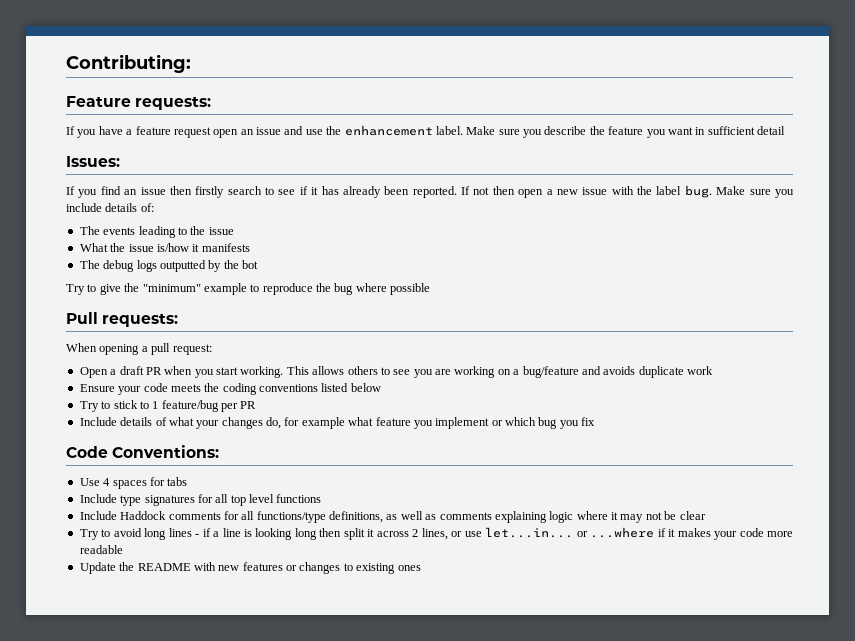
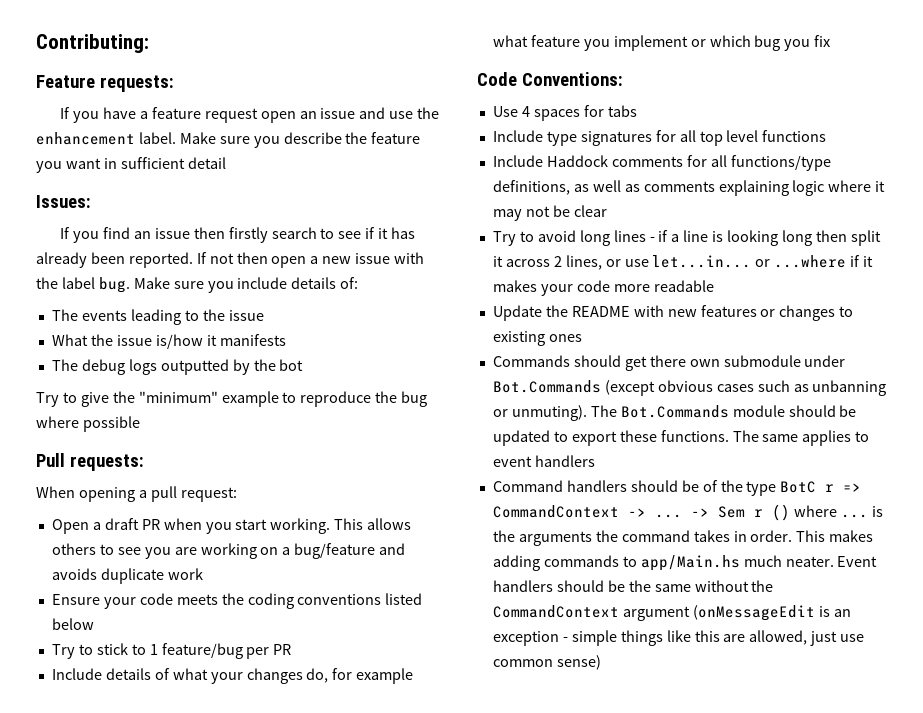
+ Commands should get there own submodule under Bot.Commands (except obvious cases such as unbanning or unmuting). The Bot.Commands module should be updated to export these functions. The same applies to event handlers
+ Command handlers should be of the type BotC r => CommandContext -> ... -> Sem r () where ... is the arguments the command takes in order. This makes adding commands to app/Main.hs much neater. Event handlers should be the same without the CommandContext argument (onMessageEdit is an exception - simple things like this are allowed, just use common sense)

